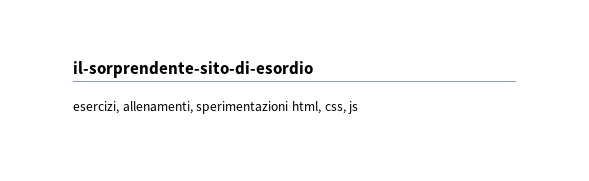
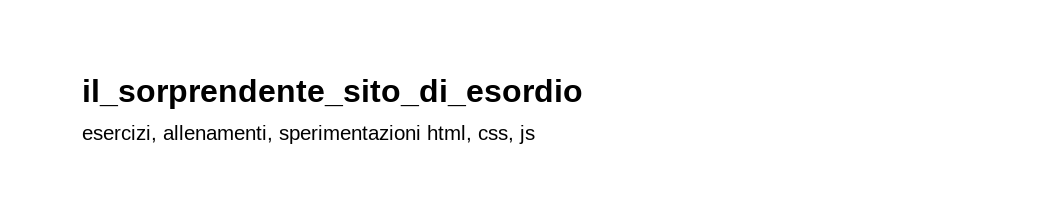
- il-sorprendente-sito-di-esordio
+ il_sorprendente_sito_di_esordio

